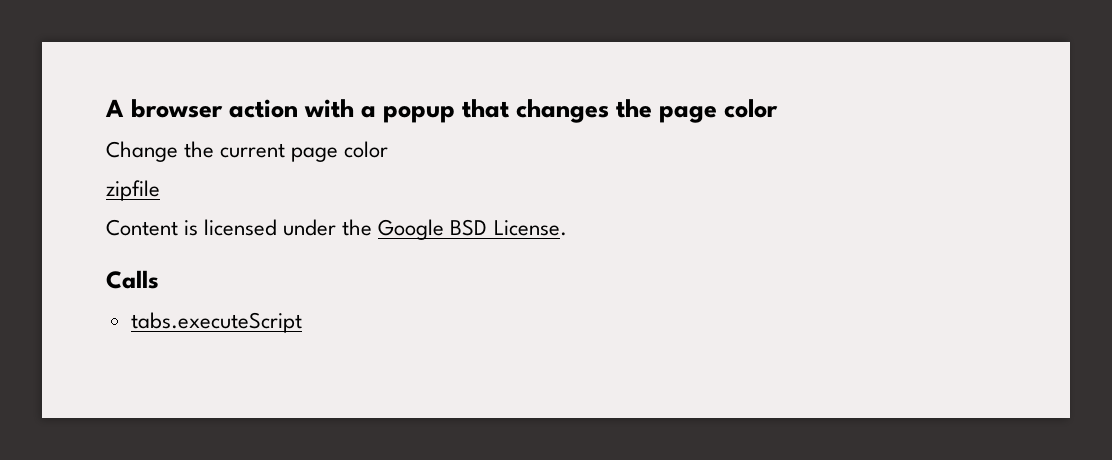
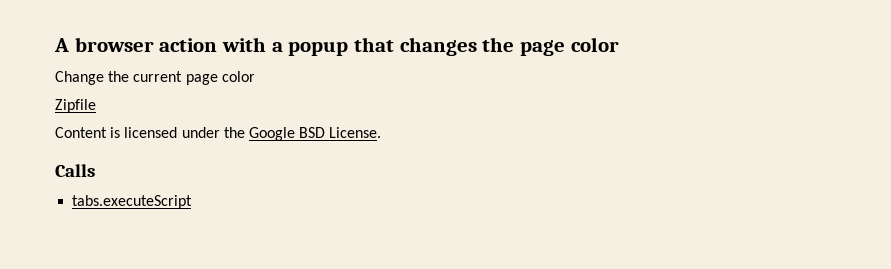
- zipfile
+ Zipfile

